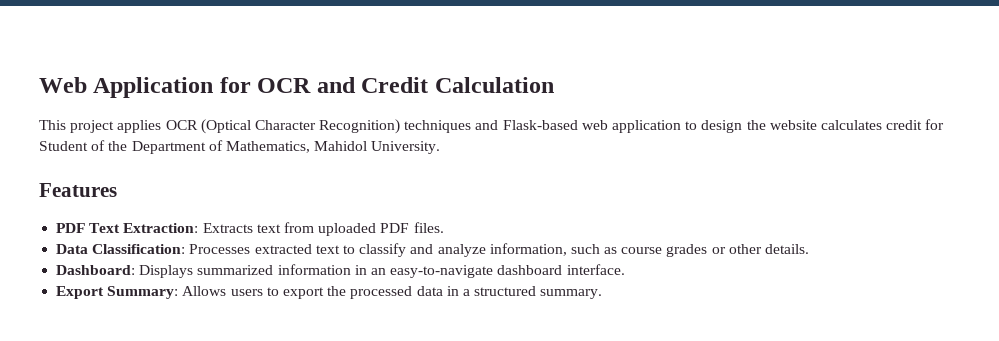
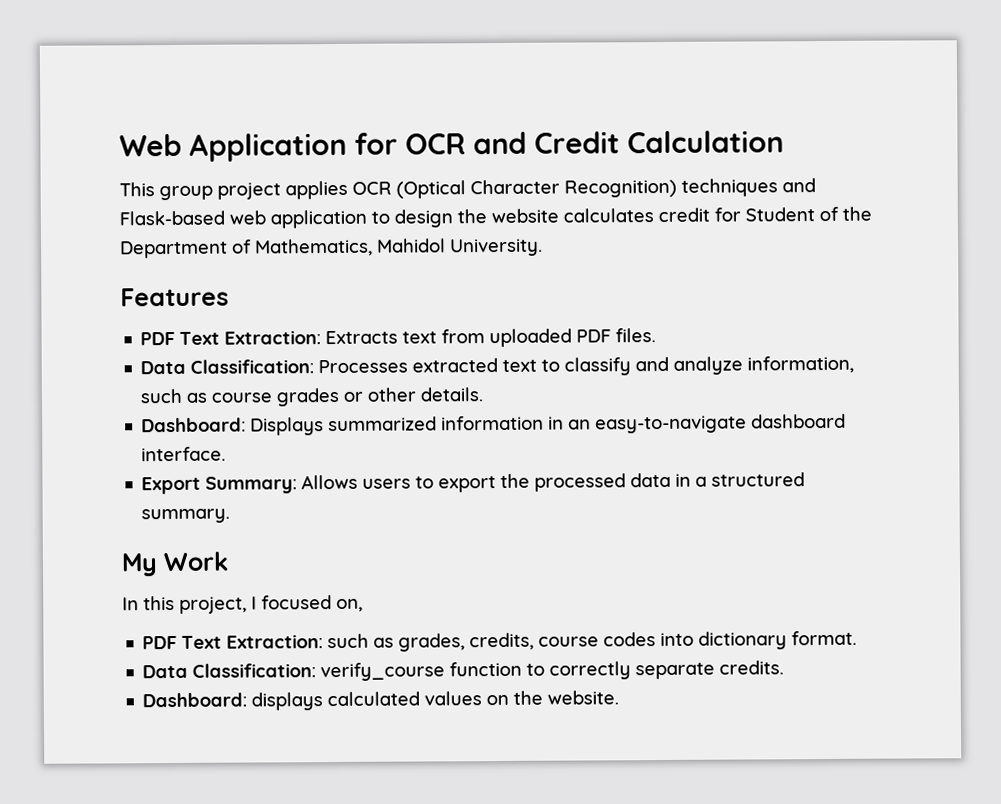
- This project applies OCR (Optical Character Recognition) techniques and Flask-based web application to design the website calculates credit for Student of the Department of Mathematics, Mahidol University.
+ This group project applies OCR (Optical Character Recognition) techniques and Flask-based web application to design the website calculates credit for Student of the Department of Mathematics, Mahidol University.
+ My Work
+ In this project, I focused on,
+ PDF Text Extraction: such as grades, credits, course codes into dictionary format.
+ Data Classification: verify_course function to correctly separate credits.
+ Dashboard: displays calculated values on the website.

